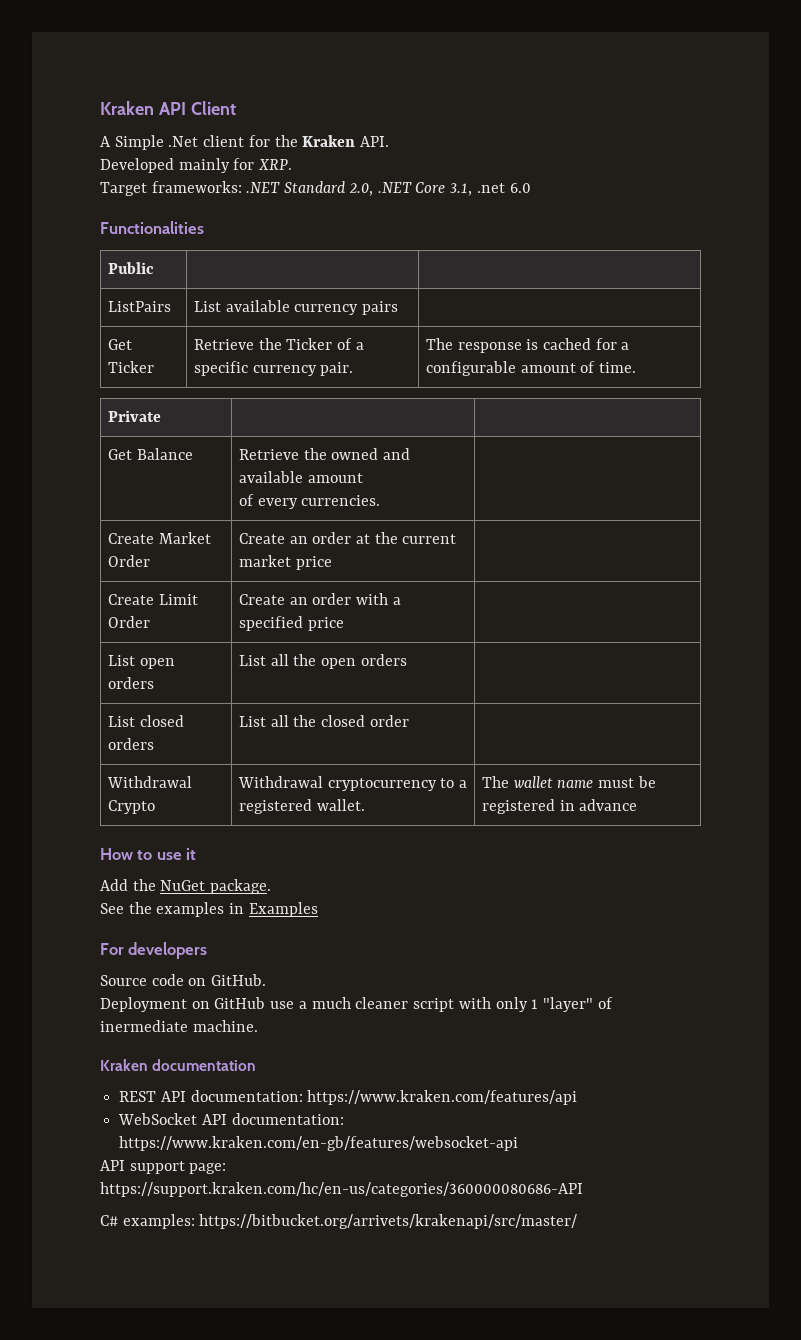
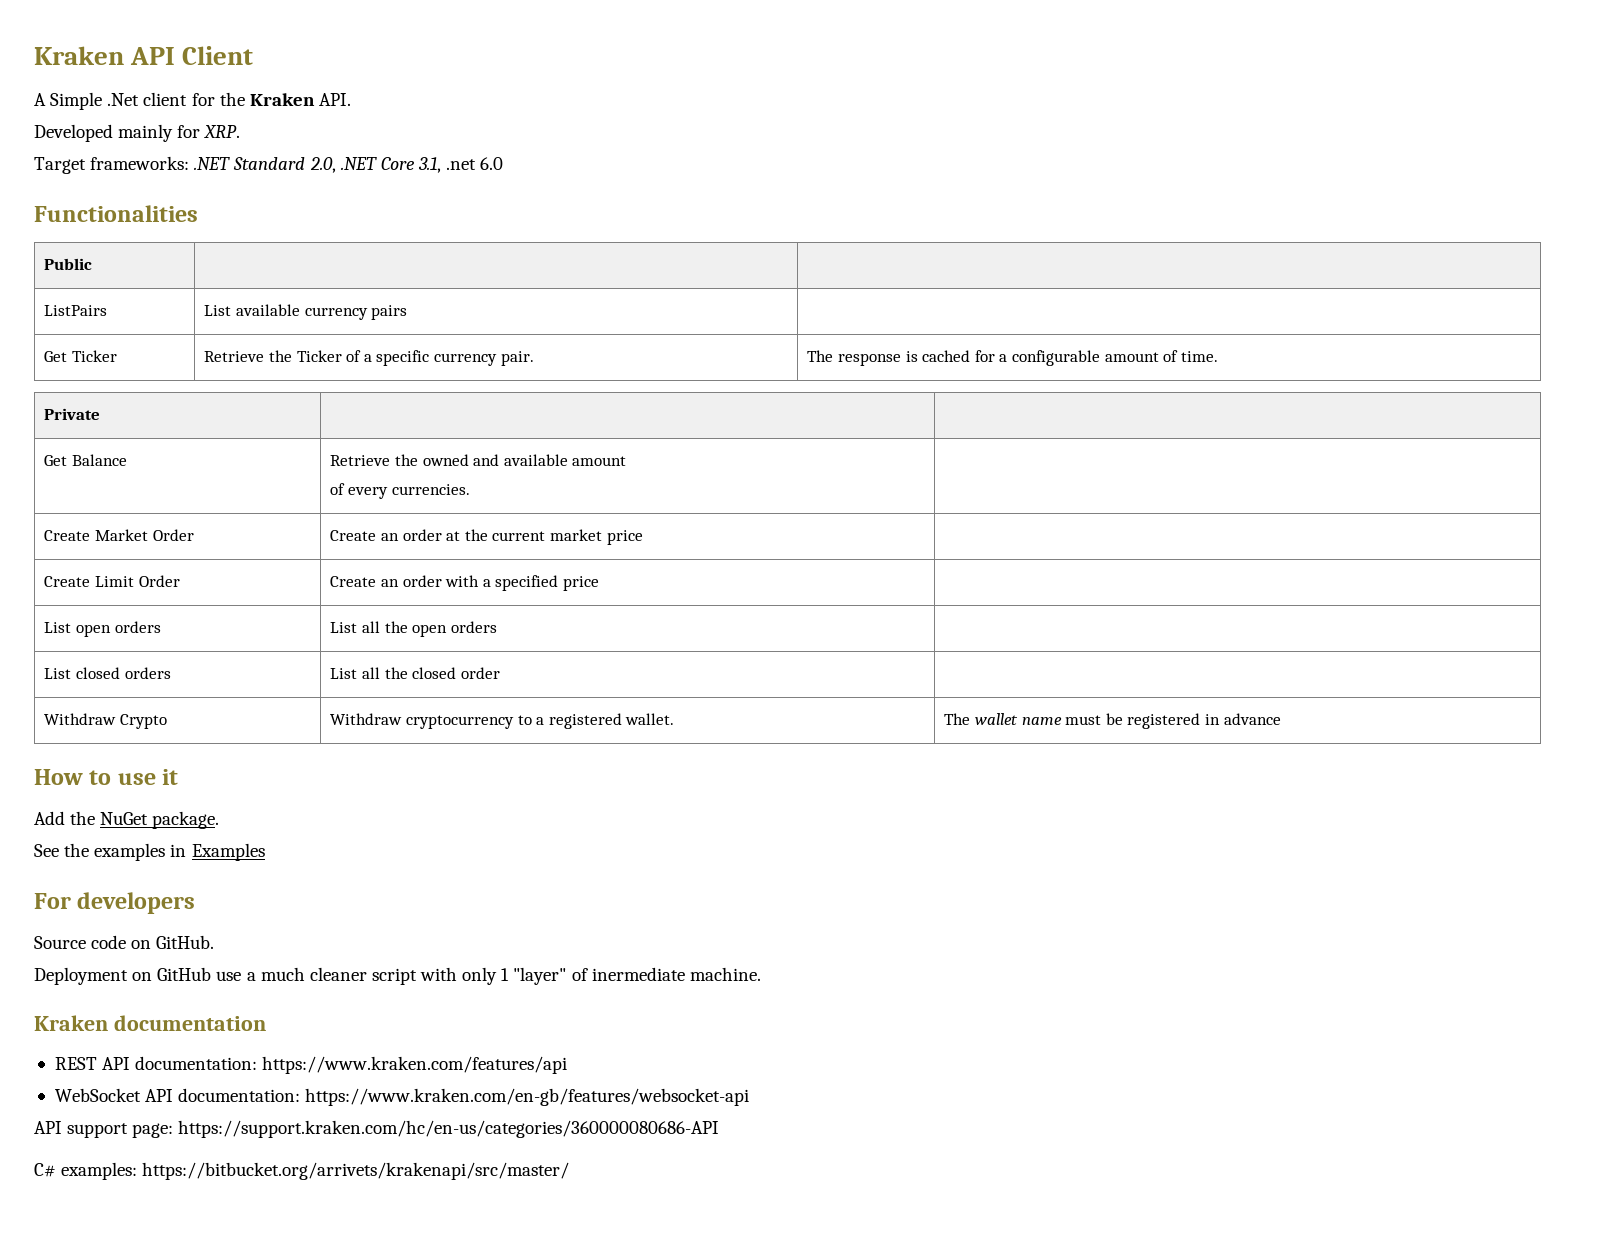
- Withdrawal Crypto | Withdrawal cryptocurrency to a registered wallet. | The wallet name must be registered in advance
+ Withdraw Crypto | Withdraw cryptocurrency to a registered wallet. | The wallet name must be registered in advance

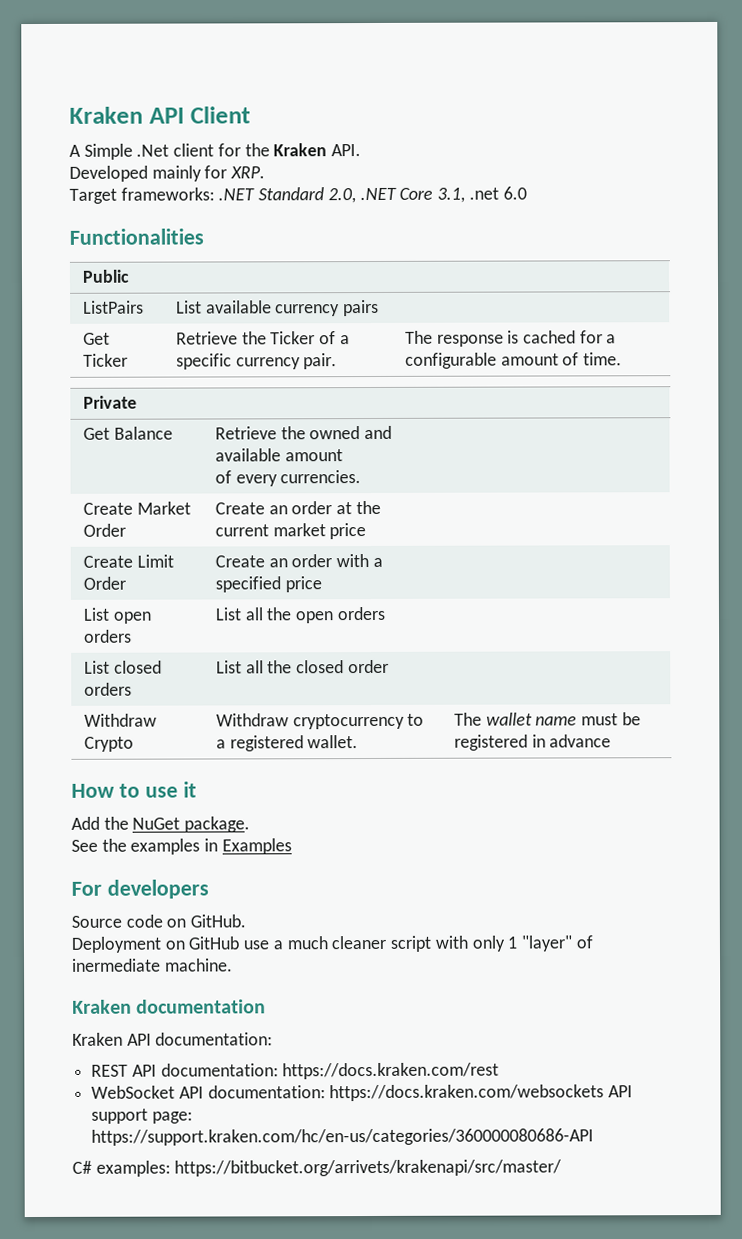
+ Kraken API documentation:
- REST API documentation: https://www.kraken.com/features/api
+ REST API documentation: https://docs.kraken.com/rest
- WebSocket API documentation: https://www.kraken.com/en-gb/features/websocket-api
- API support page: https://support.kraken.com/hc/en-us/categories/360000080686-API
+ WebSocket API documentation: https://docs.kraken.com/websockets API support page: https://support.kraken.com/hc/en-us/categories/360000080686-API

